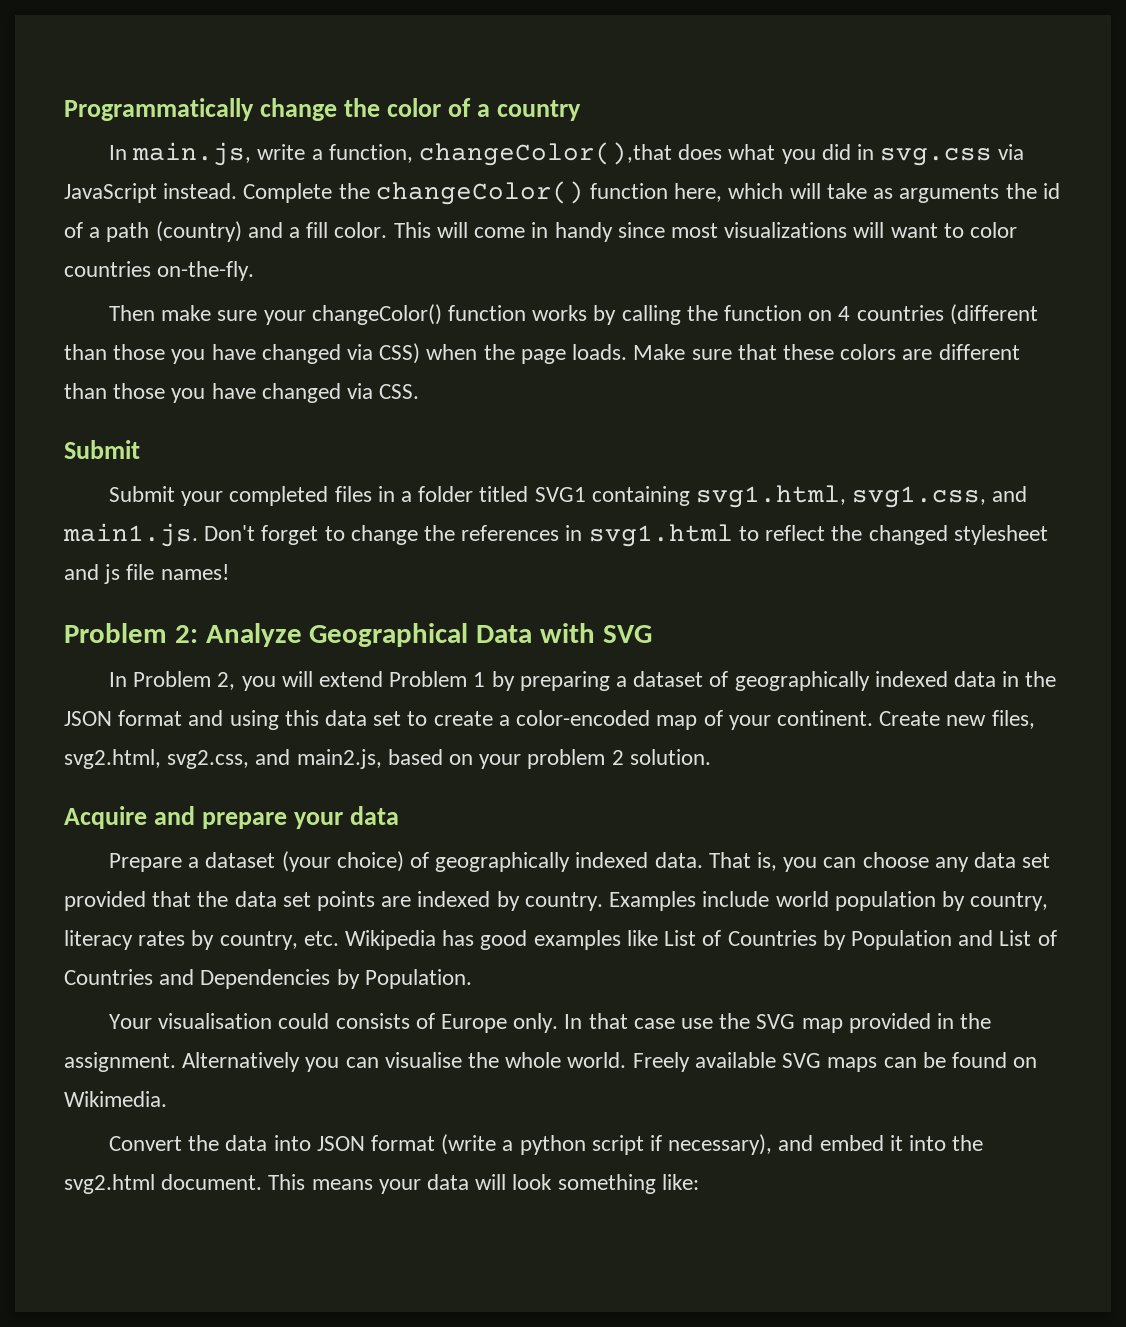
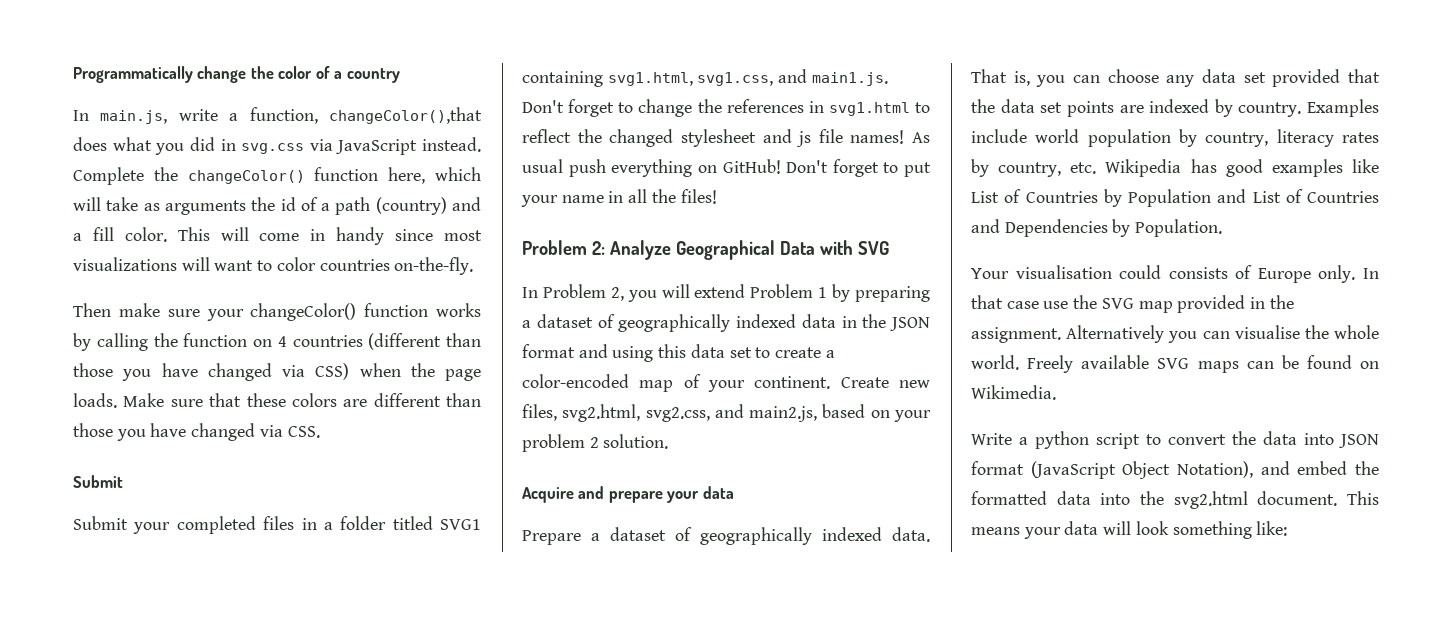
+ As usual push everything on GitHub! Don't forget to put your name in all the files!
- Prepare a dataset (your choice) of geographically indexed data.
+ Prepare a dataset of geographically indexed data.
- Convert the data into JSON format (write a python script if necessary), and embed it into the svg2.html document.
+ Write a python script to convert the data into JSON format (JavaScript Object Notation), and embed the formatted data into the svg2.html document.

